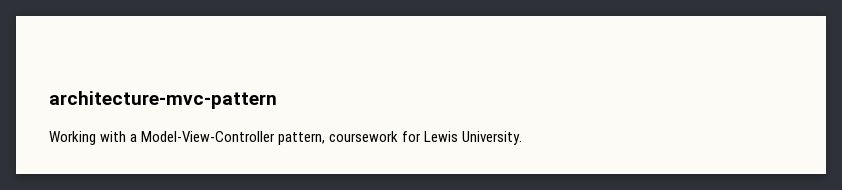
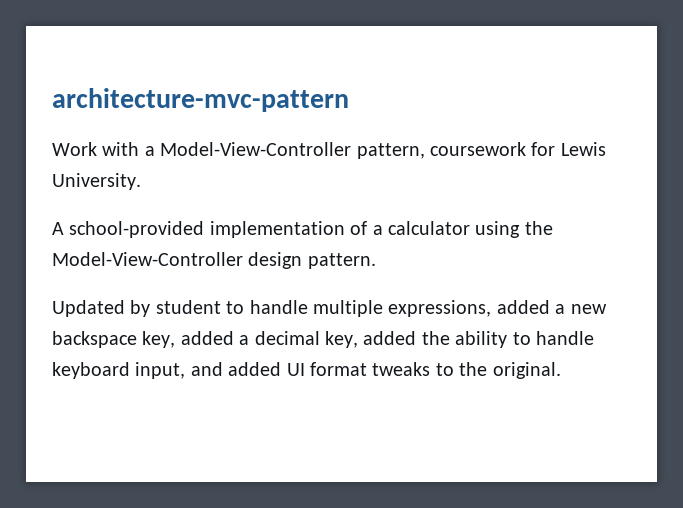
- Working with a Model-View-Controller pattern, coursework for Lewis University.
+ Work with a Model-View-Controller pattern, coursework for Lewis University.
+ A school-provided implementation of a calculator using the Model-View-Controller design pattern.
+ Updated by student to handle multiple expressions, added a new backspace key, added a decimal key, added the ability to handle keyboard input, and added UI format tweaks to the original.

